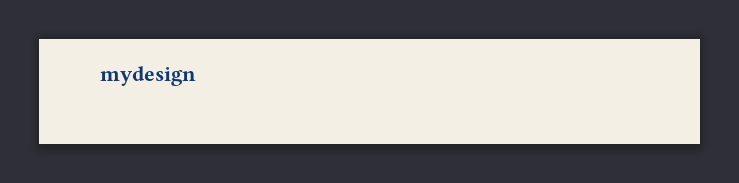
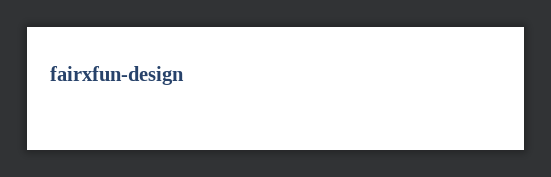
- mydesign
+ fairxfun-design

